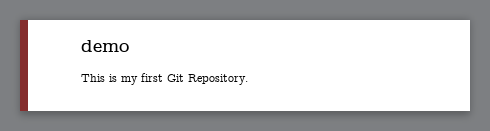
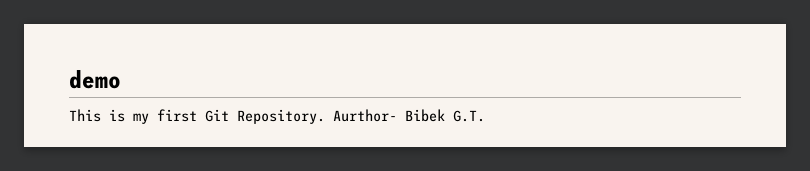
+ Aurthor- Bibek G.T.

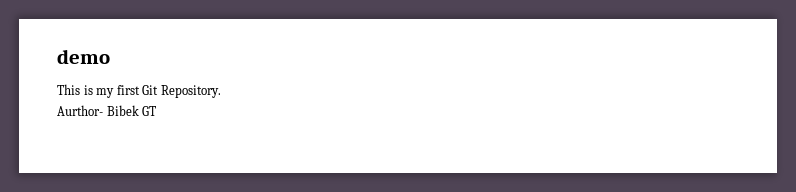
- This is my first Git Repository. Aurthor- Bibek G.T.
+ This is my first Git Repository.
+ Aurthor- Bibek GT

